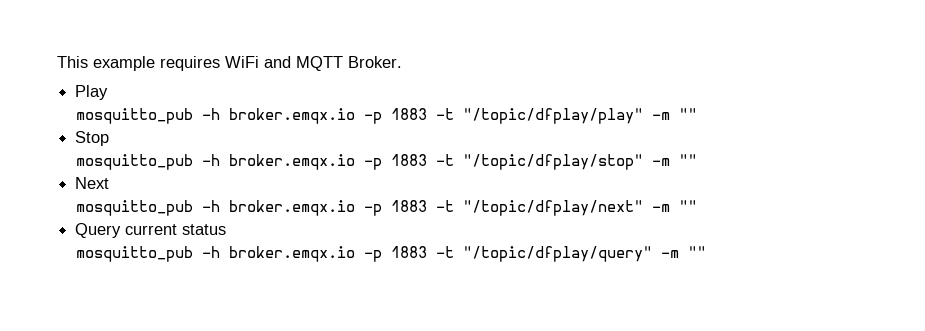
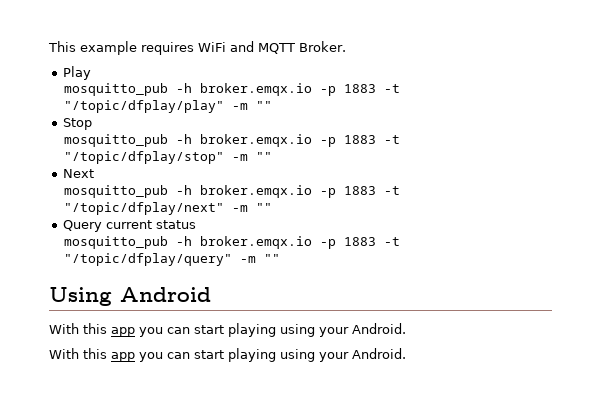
+ Using Android
+ With this app you can start playing using your Android.
+ With this app you can start playing using your Android.

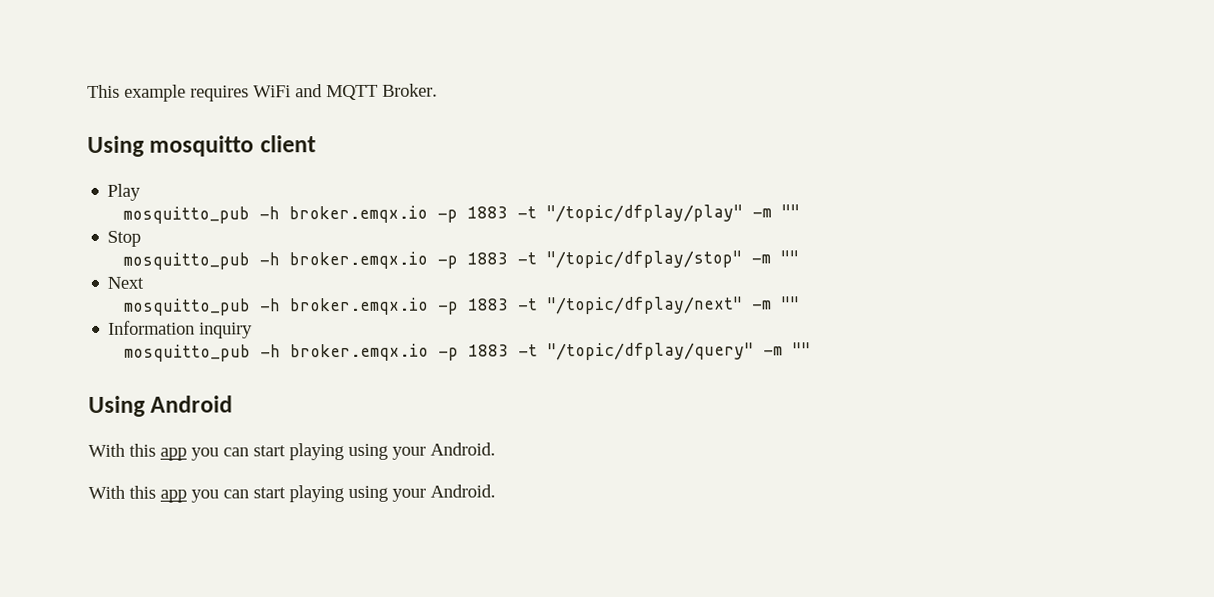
+ Using mosquitto client
- Query current status
+ Information inquiry

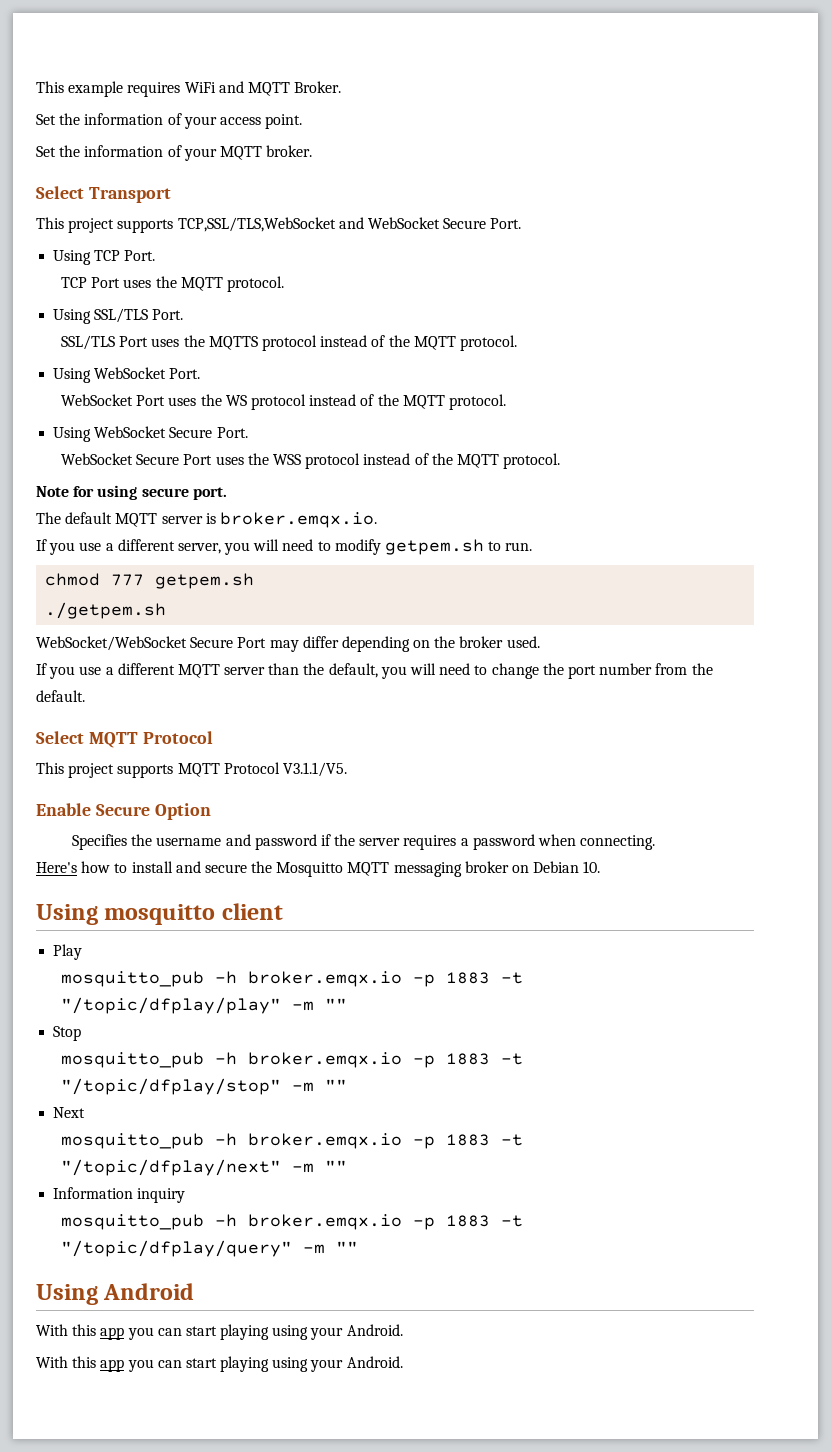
+ Set the information of your access point.
+ Set the information of your MQTT broker.
+ Select Transport
+ This project supports TCP,SSL/TLS,WebSocket and WebSocket Secure Port.
+ Using TCP Port.
+ TCP Port uses the MQTT protocol.
+ Using SSL/TLS Port.
+ SSL/TLS Port uses the MQTTS protocol instead of the MQTT protocol.
+ Using WebSocket Port.
+ WebSocket Port uses the WS protocol instead of the MQTT protocol.
+ Using WebSocket Secure Port.
+ WebSocket Secure Port uses the WSS protocol instead of the MQTT protocol.
+ Note for using secure port.
+ The default MQTT server is broker.emqx.io.
+ If you use a different server, you will need to modify getpem.sh to run.
+ chmod 777 getpem.sh
+ ./getpem.sh
+ WebSocket/WebSocket Secure Port may differ depending on the broker used.
+ If you use a different MQTT server than the default, you will need to change the port number from the default.
+ Select MQTT Protocol
+ This project supports MQTT Protocol V3.1.1/V5.
+ Enable Secure Option
+ Specifies the username and password if the server requires a password when connecting.
+ Here's how to install and secure the Mosquitto MQTT messaging broker on Debian 10.

